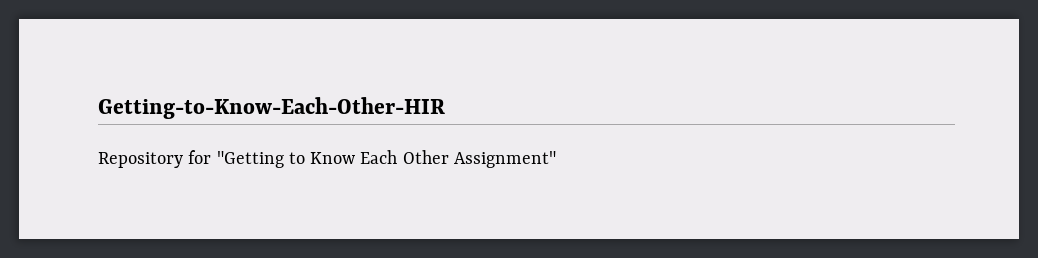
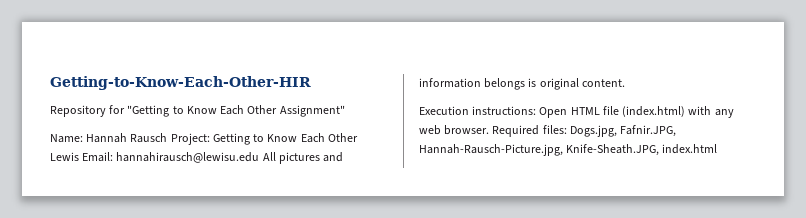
+ Name: Hannah Rausch Project: Getting to Know Each Other Lewis Email: hannahirausch@lewisu.edu All pictures and information belongs is original content.
+ Execution instructions: Open HTML file (index.html) with any web browser. Required files: Dogs.jpg, Fafnir.JPG, Hannah-Rausch-Picture.jpg, Knife-Sheath.JPG, index.html

